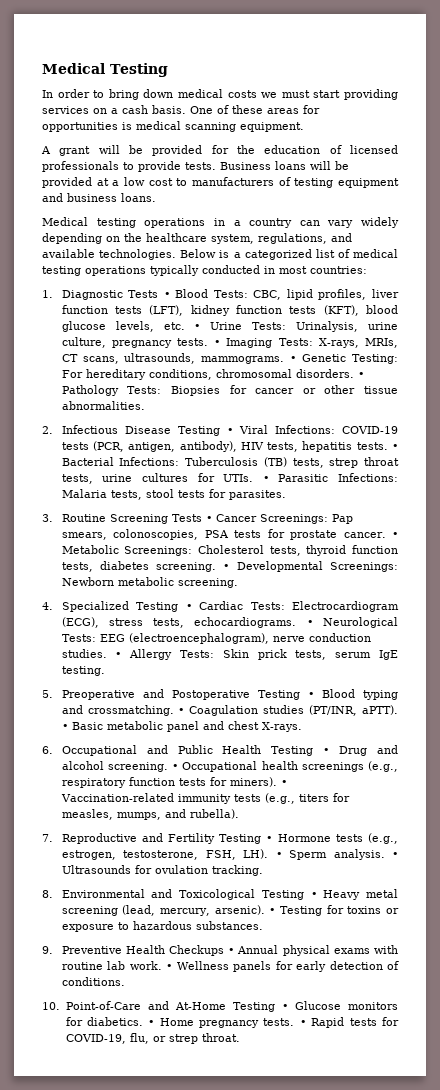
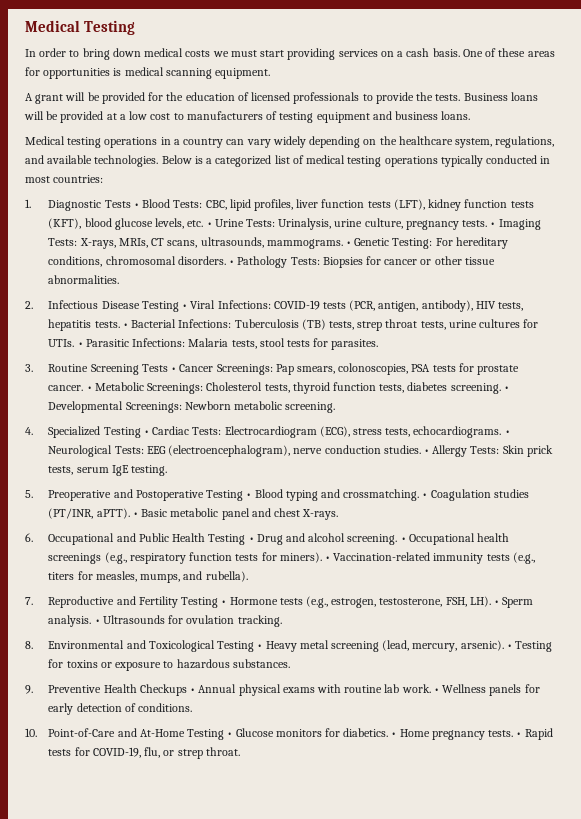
- A grant will be provided for the education of licensed professionals to provide tests.
+ A grant will be provided for the education of licensed professionals to provide the tests.

